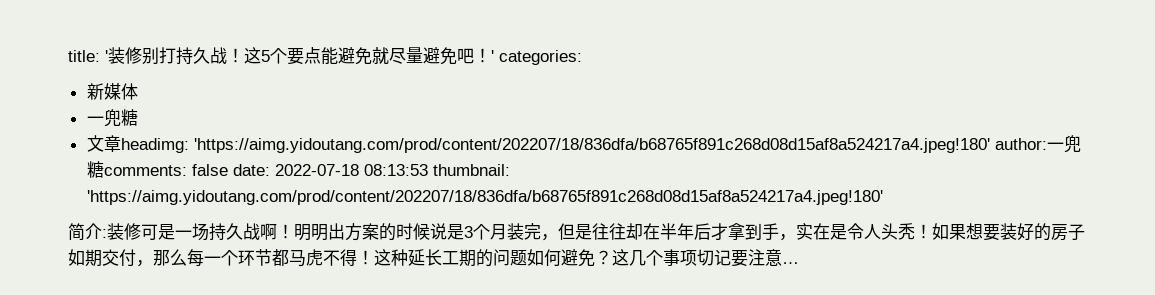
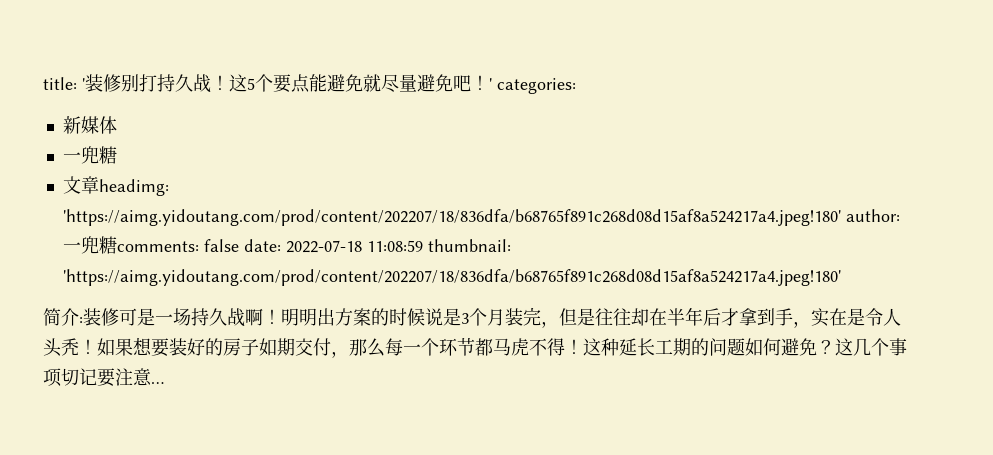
- 文章headimg: 'https://aimg.yidoutang.com/prod/content/202207/18/836dfa/b68765f891c268d08d15af8a524217a4.jpeg!180' author:一兜糖comments: false date: 2022-07-18 08:13:53 thumbnail: 'https://aimg.yidoutang.com/prod/content/202207/18/836dfa/b68765f891c268d08d15af8a524217a4.jpeg!180'
+ 文章headimg: 'https://aimg.yidoutang.com/prod/content/202207/18/836dfa/b68765f891c268d08d15af8a524217a4.jpeg!180' author:一兜糖comments: false date: 2022-07-18 11:08:59 thumbnail: 'https://aimg.yidoutang.com/prod/content/202207/18/836dfa/b68765f891c268d08d15af8a524217a4.jpeg!180'

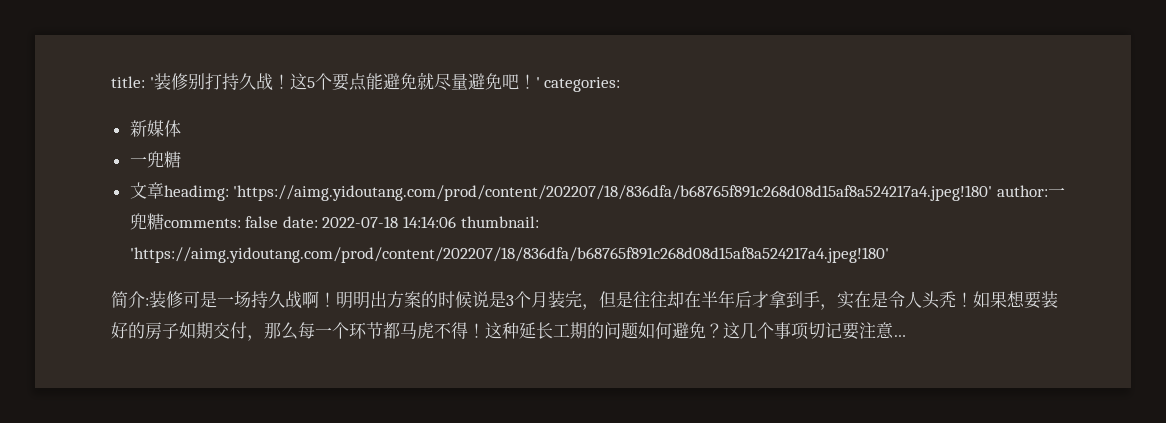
- 文章headimg: 'https://aimg.yidoutang.com/prod/content/202207/18/836dfa/b68765f891c268d08d15af8a524217a4.jpeg!180' author:一兜糖comments: false date: 2022-07-18 11:08:59 thumbnail: 'https://aimg.yidoutang.com/prod/content/202207/18/836dfa/b68765f891c268d08d15af8a524217a4.jpeg!180'
+ 文章headimg: 'https://aimg.yidoutang.com/prod/content/202207/18/836dfa/b68765f891c268d08d15af8a524217a4.jpeg!180' author:一兜糖comments: false date: 2022-07-18 14:14:06 thumbnail: 'https://aimg.yidoutang.com/prod/content/202207/18/836dfa/b68765f891c268d08d15af8a524217a4.jpeg!180'

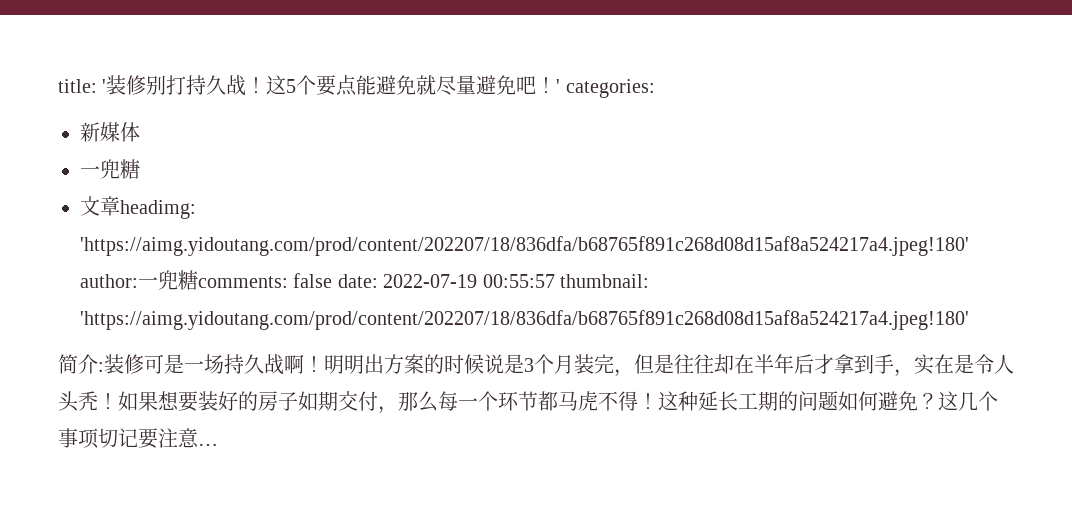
- 文章headimg: 'https://aimg.yidoutang.com/prod/content/202207/18/836dfa/b68765f891c268d08d15af8a524217a4.jpeg!180' author:一兜糖comments: false date: 2022-07-18 14:14:06 thumbnail: 'https://aimg.yidoutang.com/prod/content/202207/18/836dfa/b68765f891c268d08d15af8a524217a4.jpeg!180'
+ 文章headimg: 'https://aimg.yidoutang.com/prod/content/202207/18/836dfa/b68765f891c268d08d15af8a524217a4.jpeg!180' author:一兜糖comments: false date: 2022-07-19 00:55:57 thumbnail: 'https://aimg.yidoutang.com/prod/content/202207/18/836dfa/b68765f891c268d08d15af8a524217a4.jpeg!180'

